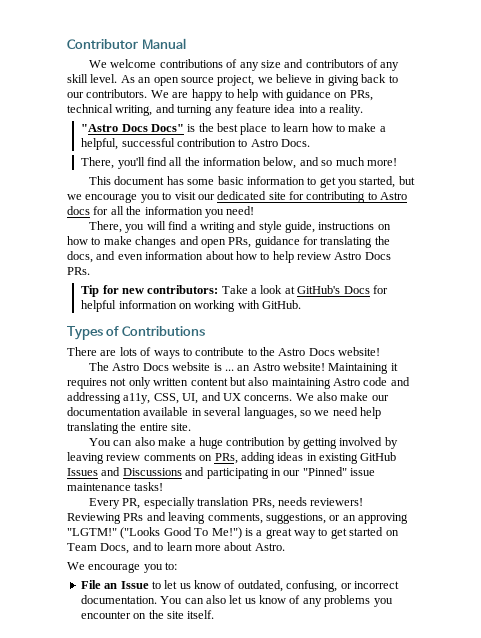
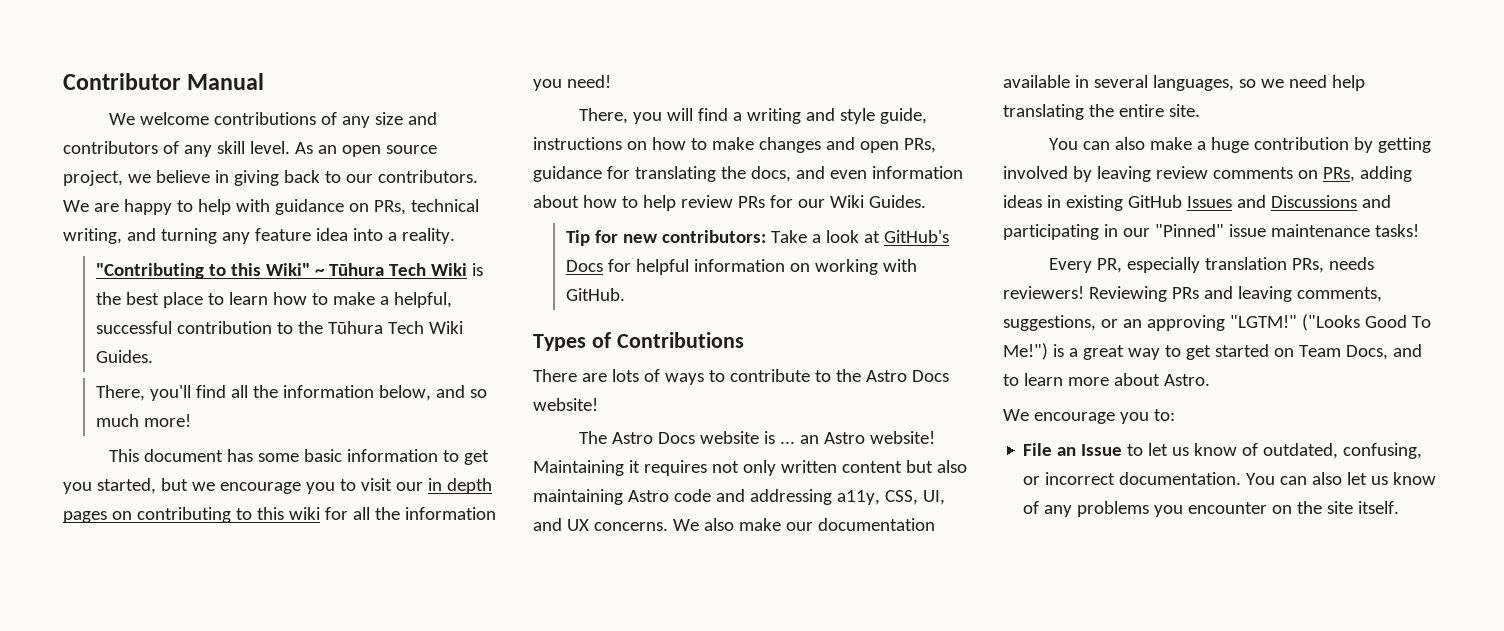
- "Astro Docs Docs" is the best place to learn how to make a helpful, successful contribution to Astro Docs.
+ "Contributing to this Wiki" ~ Tūhura Tech Wiki is the best place to learn how to make a helpful, successful contribution to the Tūhura Tech Wiki Guides.
- This document has some basic information to get you started, but we encourage you to visit our dedicated site for contributing to Astro docs for all the information you need!
+ This document has some basic information to get you started, but we encourage you to visit our in depth pages on contributing to this wiki for all the information you need!
- There, you will find a writing and style guide, instructions on how to make changes and open PRs, guidance for translating the docs, and even information about how to help review Astro Docs PRs.
+ There, you will find a writing and style guide, instructions on how to make changes and open PRs, guidance for translating the docs, and even information about how to help review PRs for our Wiki Guides.

